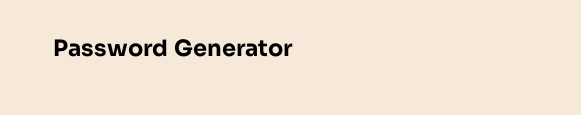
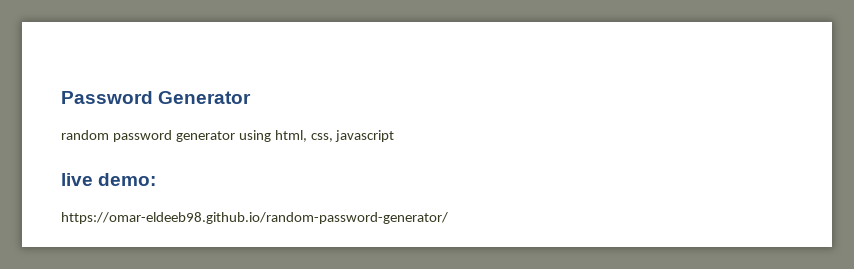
+ random password generator using html, css, javascript
+ live demo:
+ https://omar-eldeeb98.github.io/random-password-generator/

